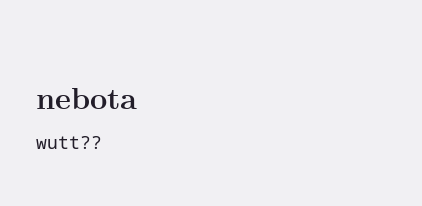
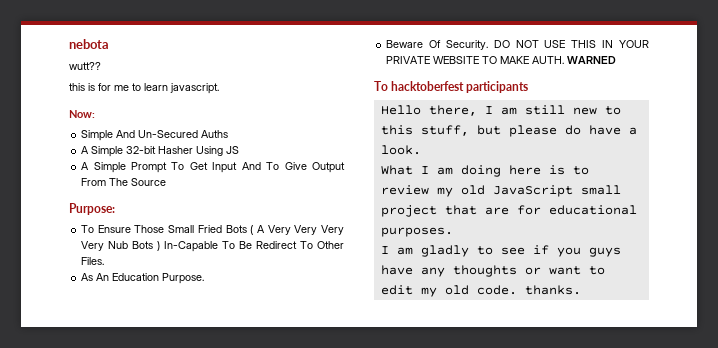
+ this is for me to learn javascript.
+ Now:
+ Simple And Un-Secured Auths
+ A Simple 32-bit Hasher Using JS
+ A Simple Prompt To Get Input And To Give Output From The Source
+ Purpose:
+ To Ensure Those Small Fried Bots ( A Very Very Very Very Nub Bots ) In-Capable To Be Redirect To Other Files.
+ As An Education Purpose.
+ Beware Of Security. DO NOT USE THIS IN YOUR PRIVATE WEBSITE TO MAKE AUTH. WARNED
+ To hacktoberfest participants
+ Hello there, I am still new to this stuff, but please do have a look.
+ What I am doing here is to review my old JavaScript small project that are for educational purposes.
+ I am gladly to see if you guys have any thoughts or want to edit my old code. thanks.

